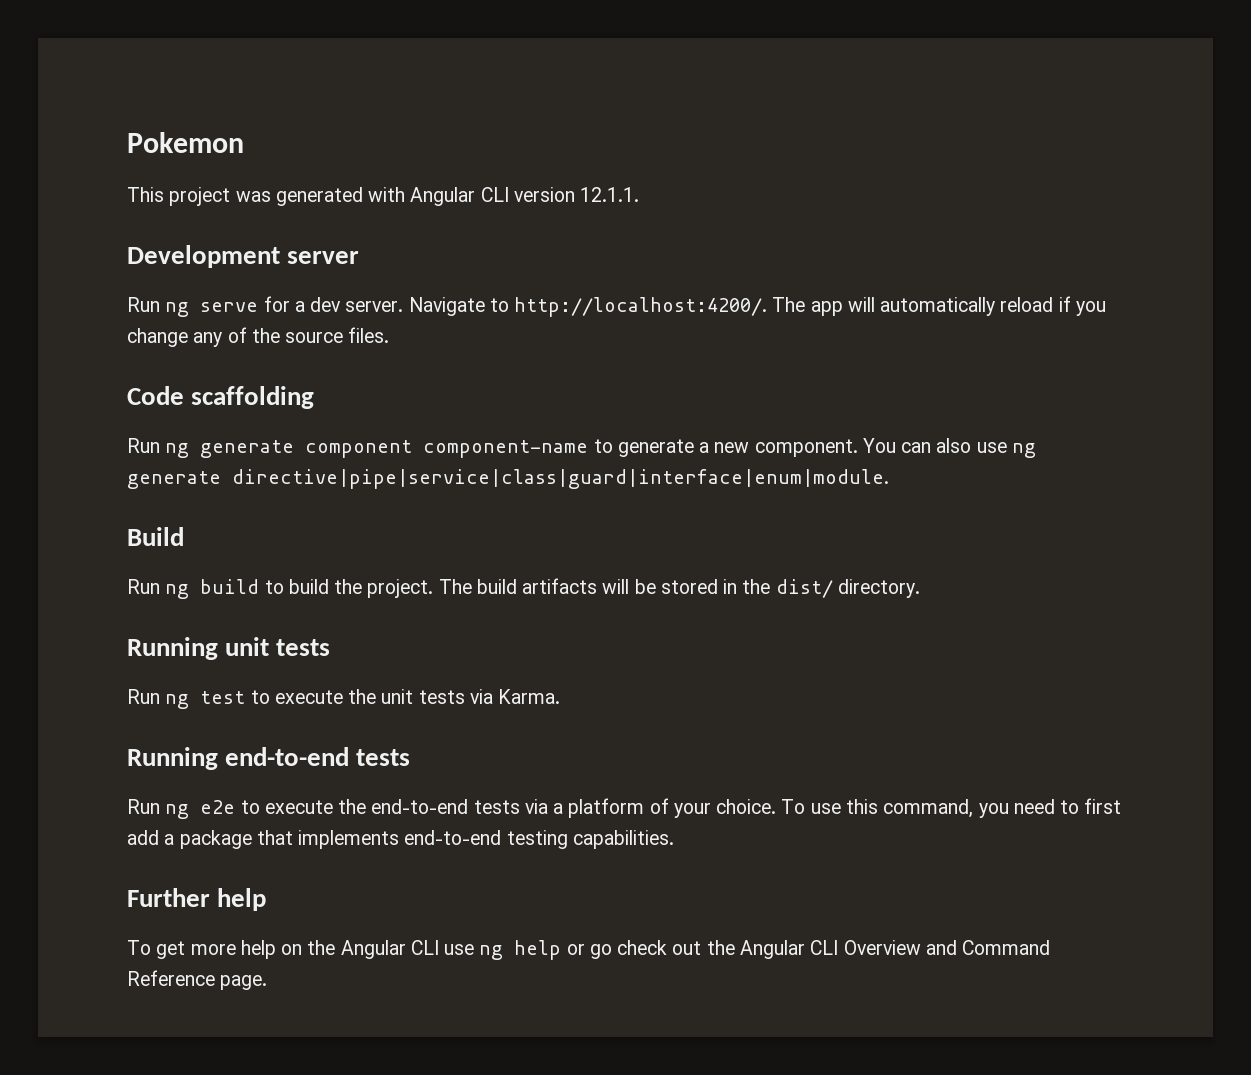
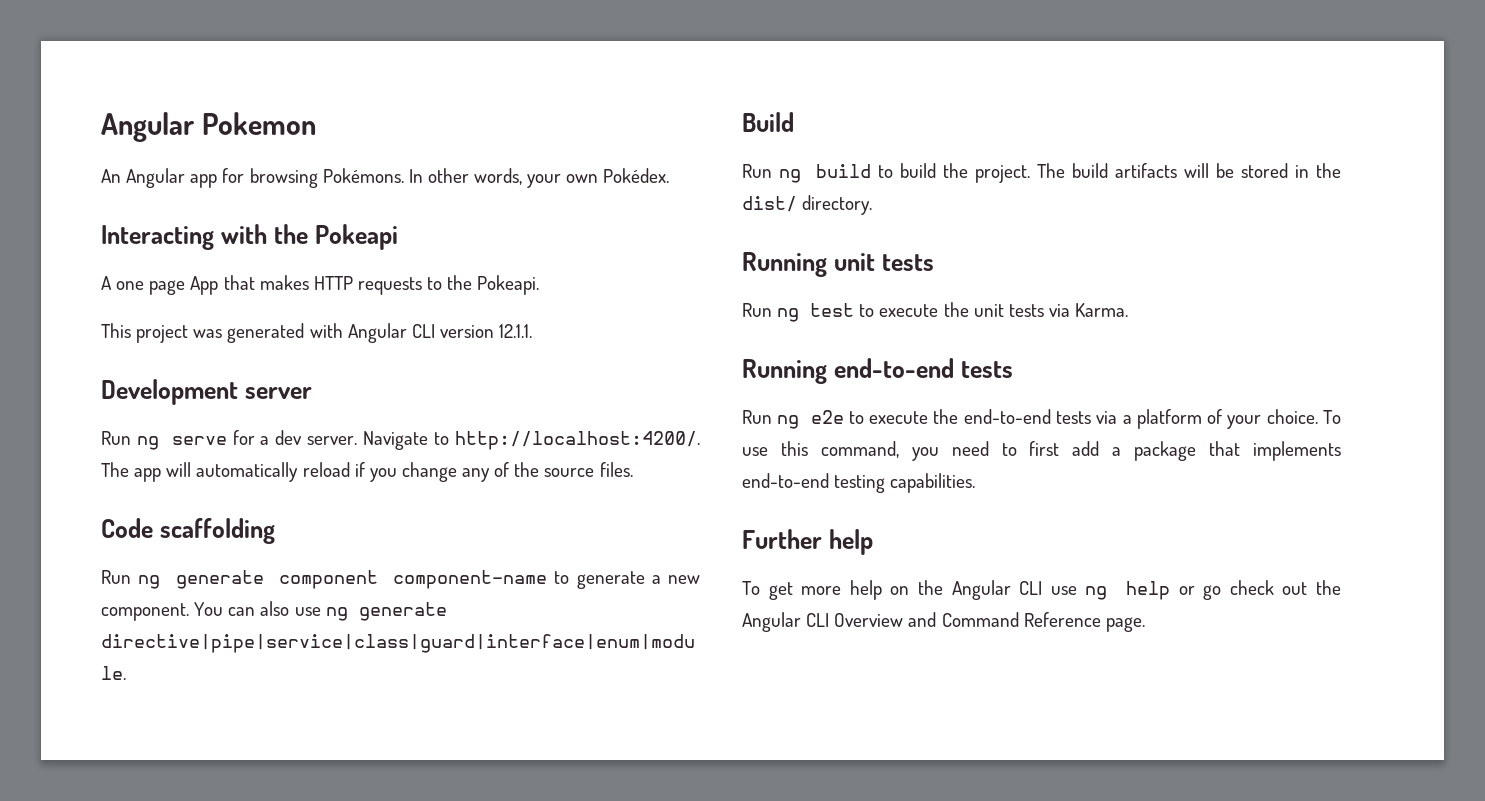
- Pokemon
+ Angular Pokemon
+ An Angular app for browsing Pokémons. In other words, your own Pokédex.
+ Interacting with the Pokeapi
+ A one page App that makes HTTP requests to the Pokeapi.

